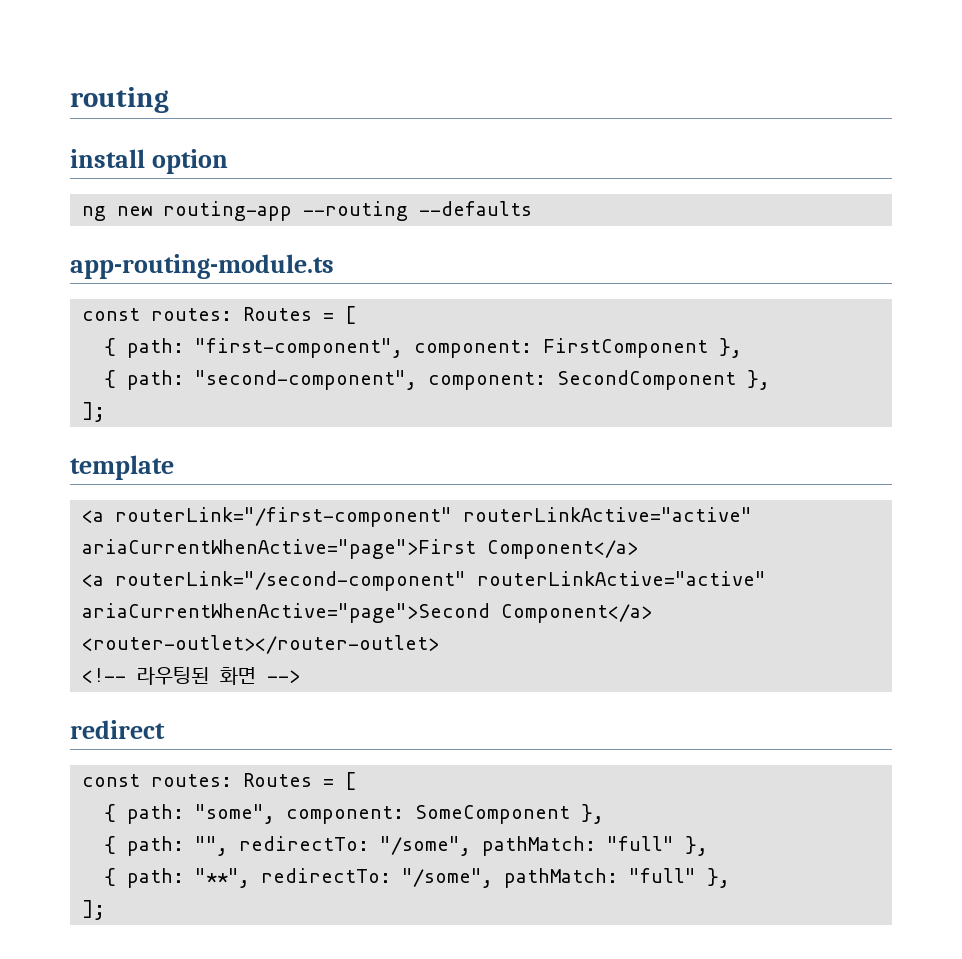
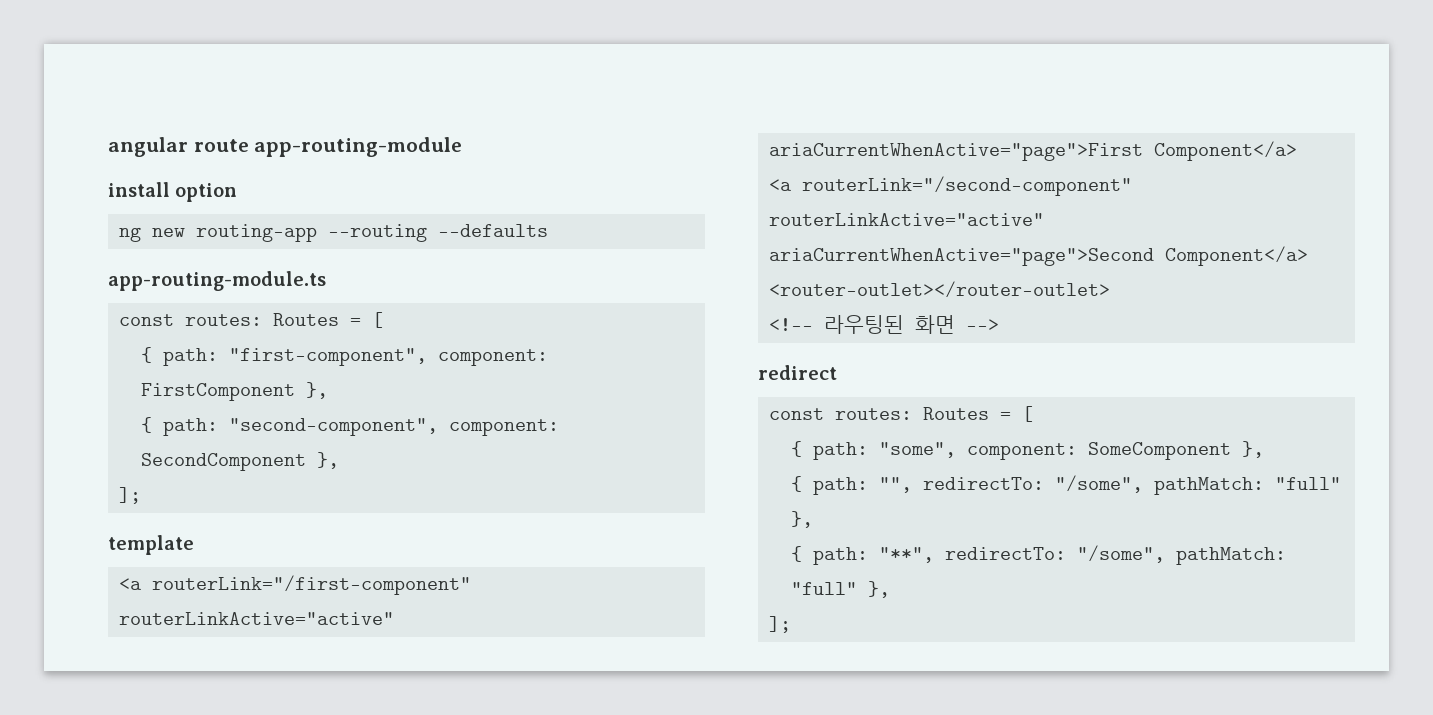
- routing
+ angular route app-routing-module

